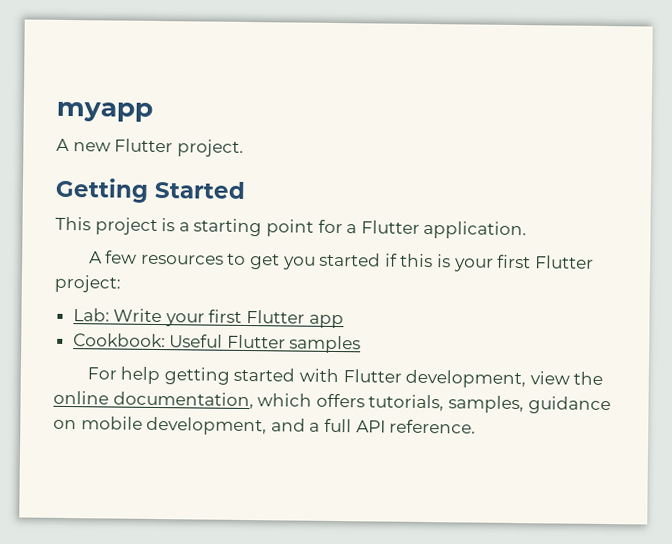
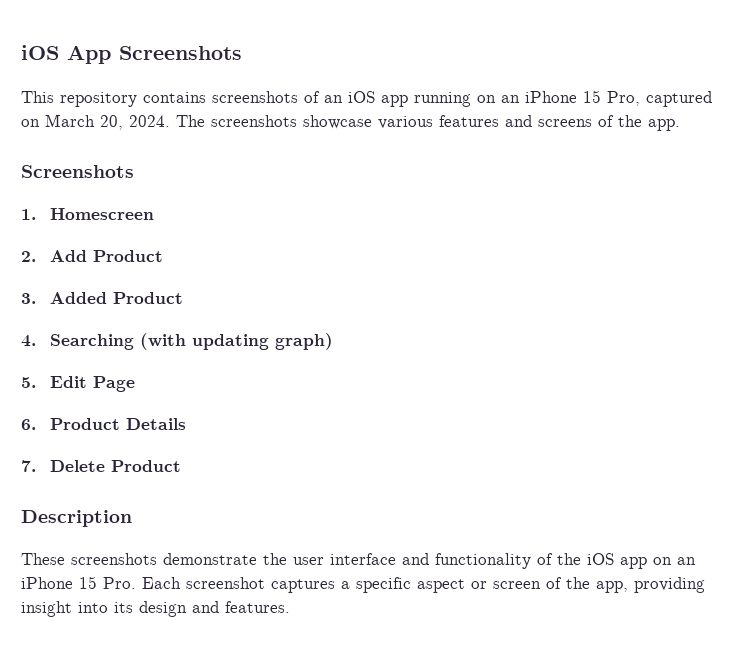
- myapp
- A new Flutter project.
- Getting Started
- This project is a starting point for a Flutter application.
- A few resources to get you started if this is your first Flutter project:
- Lab: Write your first Flutter app
- Cookbook: Useful Flutter samples
- For help getting started with Flutter development, view the online documentation, which offers tutorials, samples, guidance on mobile development, and a full API reference.
+ iOS App Screenshots
+ This repository contains screenshots of an iOS app running on an iPhone 15 Pro, captured on March 20, 2024. The screenshots showcase various features and screens of the app.
+ Screenshots
+ 1. Homescreen
+ 2. Add Product
+ 3. Added Product
+ 4. Searching (with updating graph)
+ 5. Edit Page
+ 6. Product Details
+ 7. Delete Product
+ Description
+ These screenshots demonstrate the user interface and functionality of the iOS app on an iPhone 15 Pro. Each screenshot captures a specific aspect or screen of the app, providing insight into its design and features.

